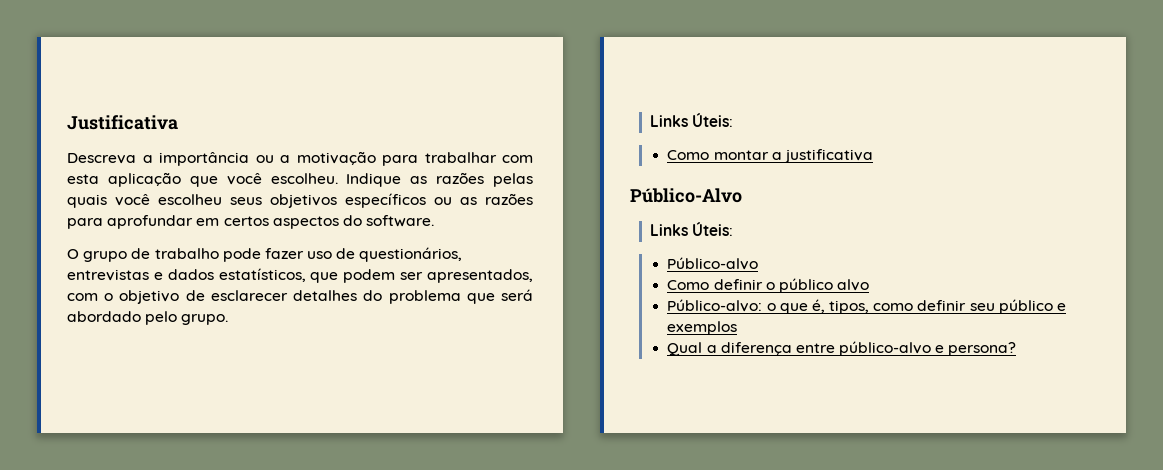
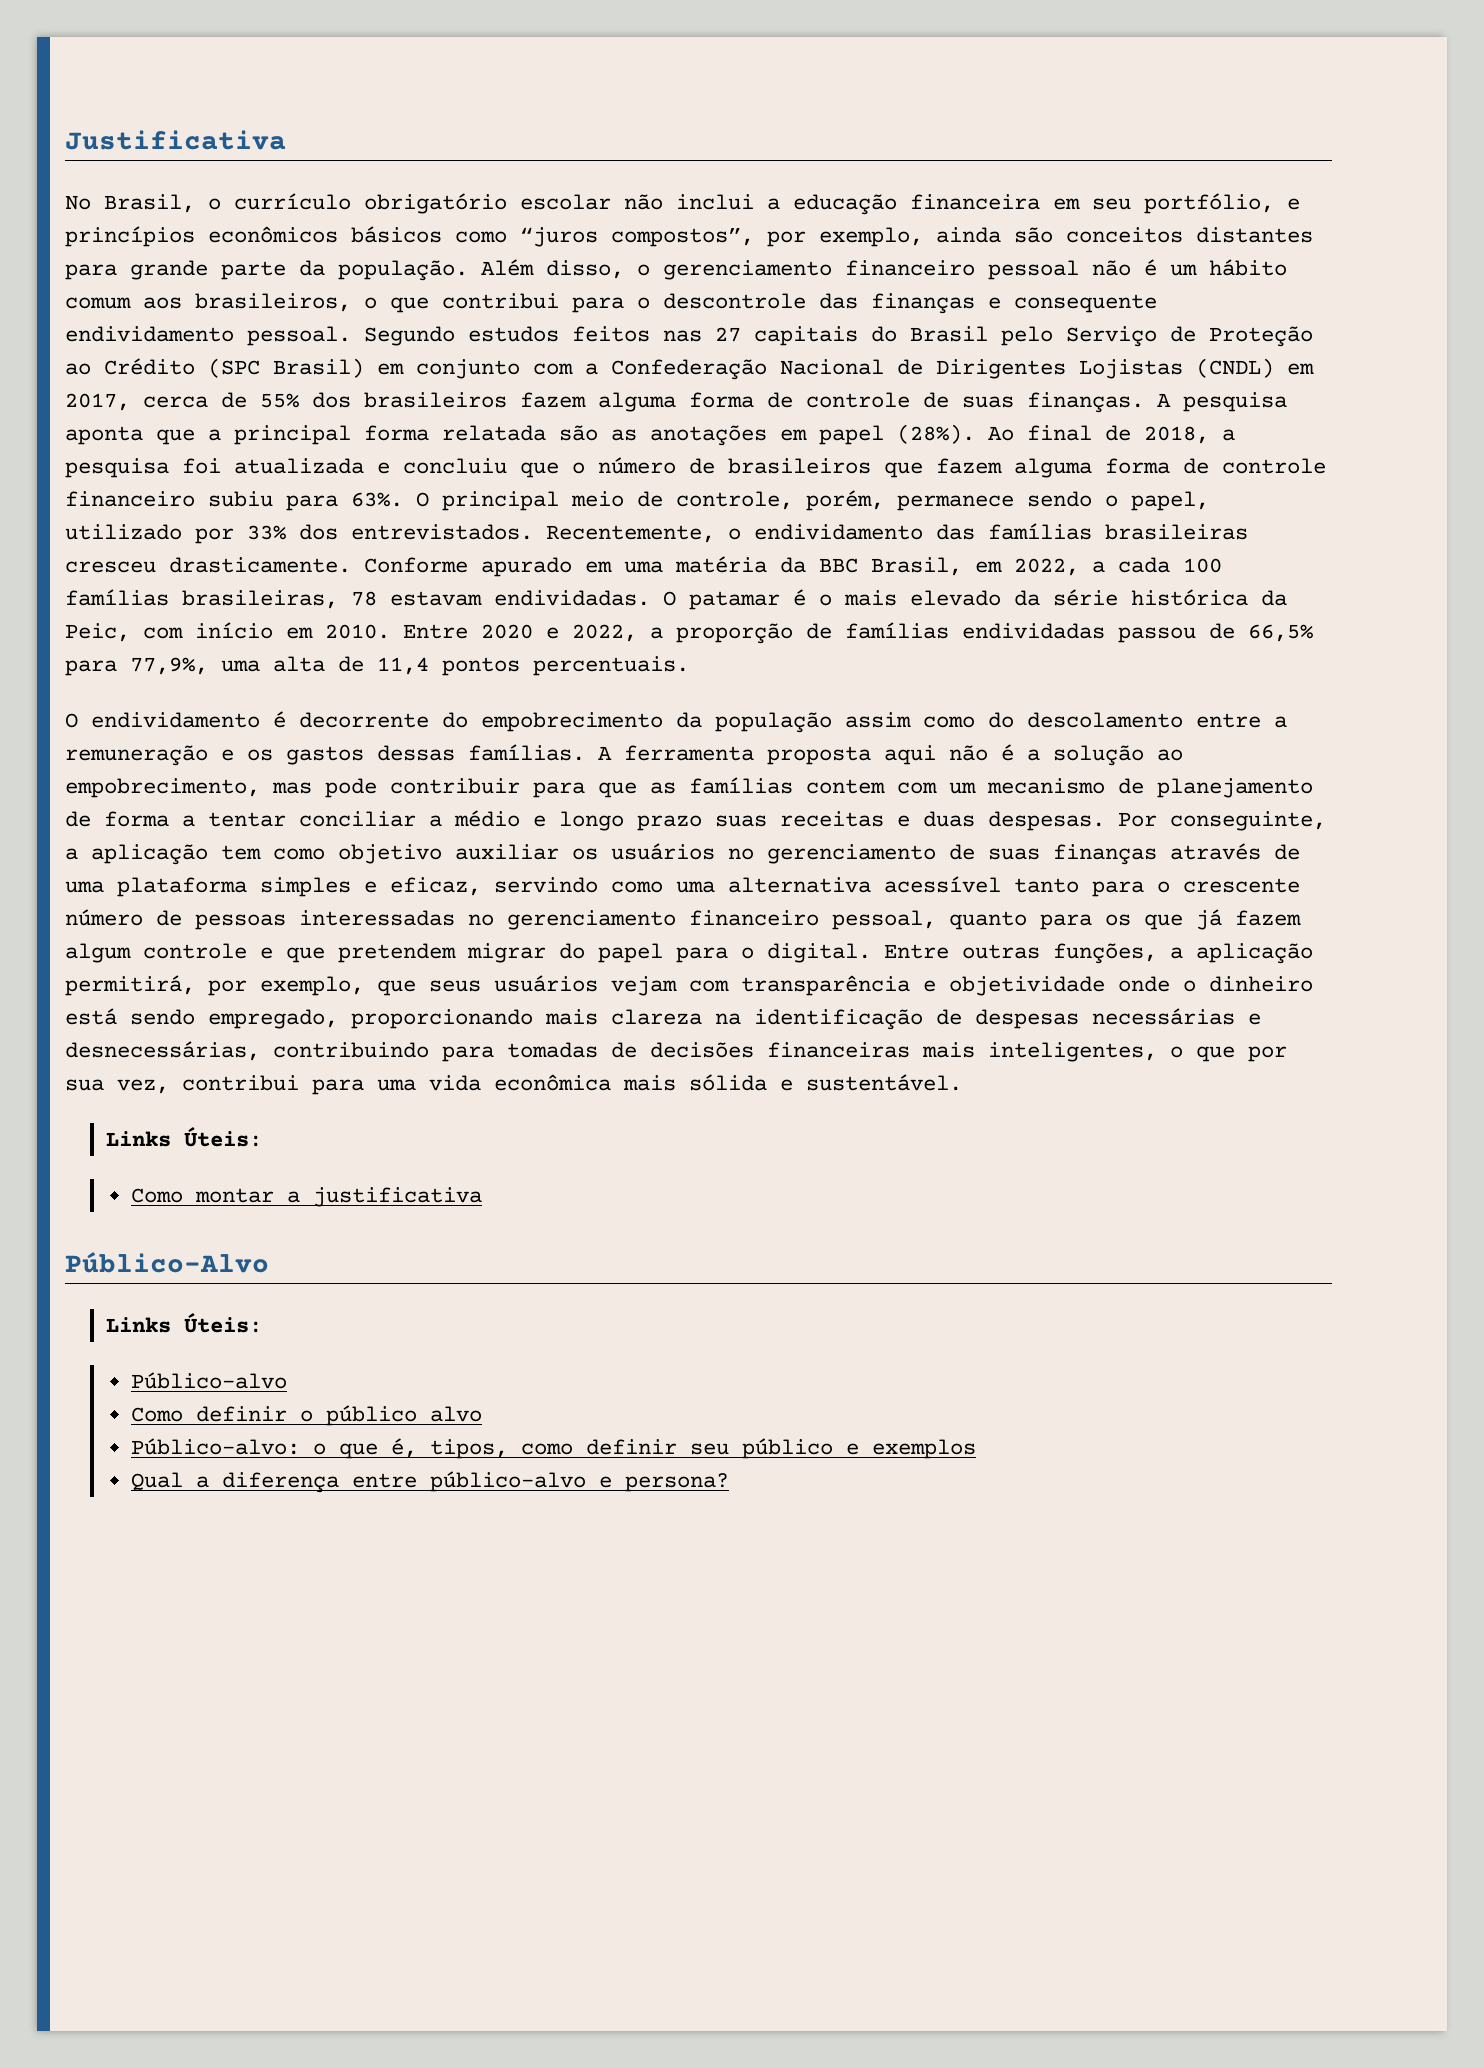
- Descreva a importância ou a motivação para trabalhar com esta aplicação que você escolheu. Indique as razões pelas quais você escolheu seus objetivos específicos ou as razões para aprofundar em certos aspectos do software.
- O grupo de trabalho pode fazer uso de questionários, entrevistas e dados estatísticos, que podem ser apresentados, com o objetivo de esclarecer detalhes do problema que será abordado pelo grupo.
+ No Brasil, o currículo obrigatório escolar não inclui a educação financeira em seu portfólio, e princípios econômicos básicos como “juros compostos”, por exemplo, ainda são conceitos distantes para grande parte da população. Além disso, o gerenciamento financeiro pessoal não é um hábito comum aos brasileiros, o que contribui para o descontrole das finanças e consequente endividamento pessoal. Segundo estudos feitos nas 27 capitais do Brasil pelo Serviço de Proteção ao Crédito (SPC Brasil) em conjunto com a Confederação Nacional de Dirigentes Lojistas (CNDL) em 2017, cerca de 55% dos brasileiros fazem alguma forma de controle de suas finanças. A pesquisa aponta que a principal forma relatada são as anotações em papel (28%). Ao final de 2018, a pesquisa foi atualizada e concluiu que o número de brasileiros que fazem alguma forma de controle financeiro subiu para 63%. O principal meio de controle, porém, permanece sendo o papel, utilizado por 33% dos entrevistados. Recentemente, o endividamento das famílias brasileiras cresceu drasticamente. Conforme apurado em uma matéria da BBC Brasil, em 2022, a cada 100 famílias brasileiras, 78 estavam endividadas. O patamar é o mais elevado da série histórica da Peic, com início em 2010. Entre 2020 e 2022, a proporção de famílias endividadas passou de 66,5% para 77,9%, uma alta de 11,4 pontos percentuais.
+ O endividamento é decorrente do empobrecimento da população assim como do descolamento entre a remuneração e os gastos dessas famílias. A ferramenta proposta aqui não é a solução ao empobrecimento, mas pode contribuir para que as famílias contem com um mecanismo de planejamento de forma a tentar conciliar a médio e longo prazo suas receitas e duas despesas. Por conseguinte, a aplicação tem como objetivo auxiliar os usuários no gerenciamento de suas finanças através de uma plataforma simples e eficaz, servindo como uma alternativa acessível tanto para o crescente número de pessoas interessadas no gerenciamento financeiro pessoal, quanto para os que já fazem algum controle e que pretendem migrar do papel para o digital. Entre outras funções, a aplicação permitirá, por exemplo, que seus usuários vejam com transparência e objetividade onde o dinheiro está sendo empregado, proporcionando mais clareza na identificação de despesas necessárias e desnecessárias, contribuindo para tomadas de decisões financeiras mais inteligentes, o que por sua vez, contribui para uma vida econômica mais sólida e sustentável.

